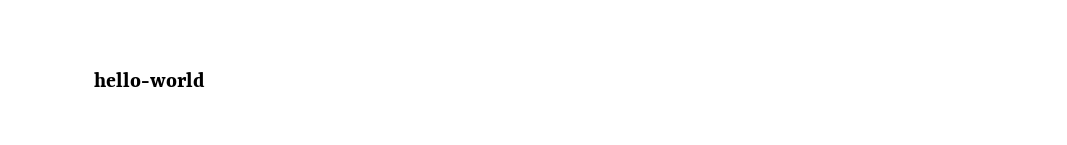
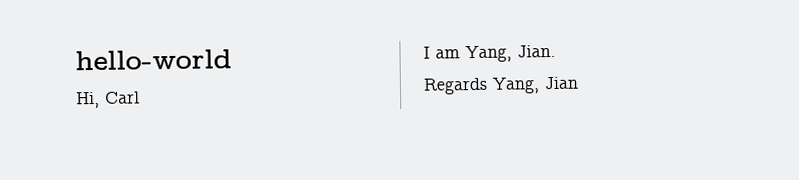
+ Hi, Carl
+ I am Yang, Jian.
+ Regards Yang, Jian

